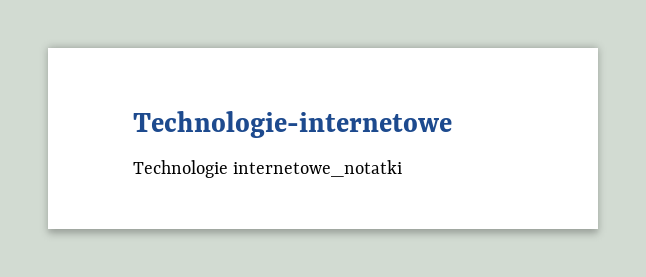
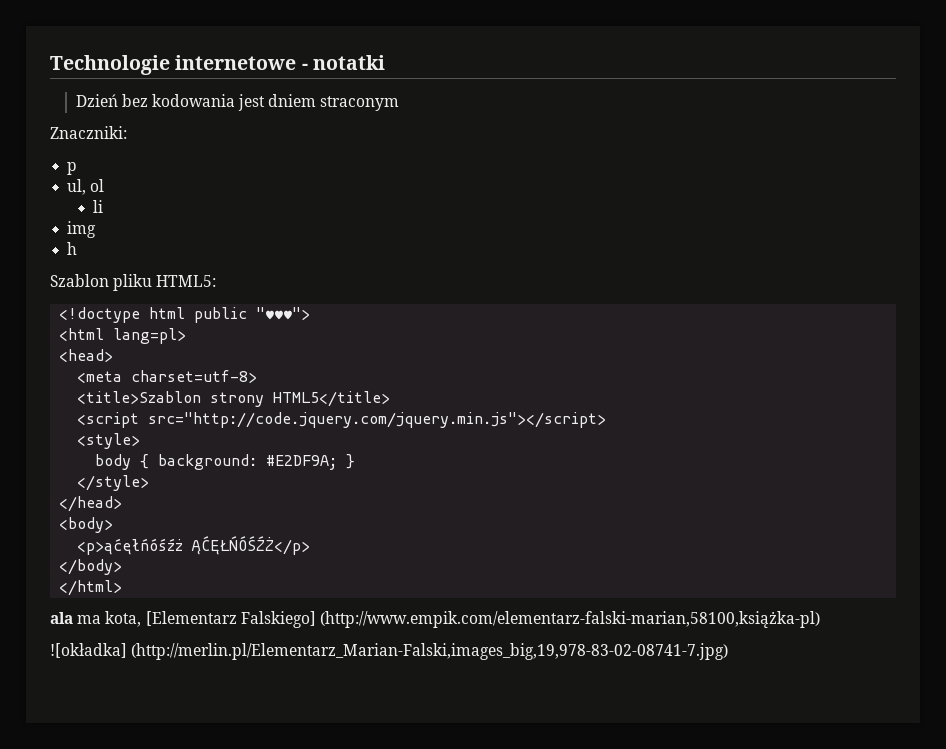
- Technologie-internetowe
- Technologie internetowe_notatki
+ Technologie internetowe - notatki
+ Dzień bez kodowania jest dniem straconym
+ Znaczniki:
+ p
+ ul, ol
+ li
+ img
+ h
+ Szablon pliku HTML5:
+ <!doctype html public "♥♥♥">
+ <html lang=pl>
+ <head>
+ <meta charset=utf-8>
+ <title>Szablon strony HTML5</title>
+ <script src="http://code.jquery.com/jquery.min.js"></script>
+ <style>
+ body { background: #E2DF9A; }
+ </style>
+ </head>
+ <body>
+ <p>ąćęłńóśźż ĄĆĘŁŃÓŚŹŻ</p>
+ </body>
+ </html>
+ ala ma kota, [Elementarz Falskiego] (http://www.empik.com/elementarz-falski-marian,58100,książka-pl)
+ ![okładka] (http://merlin.pl/Elementarz_Marian-Falski,images_big,19,978-83-02-08741-7.jpg)

